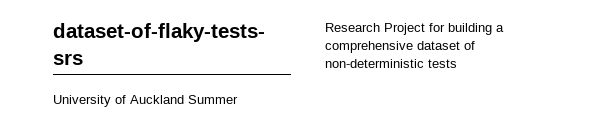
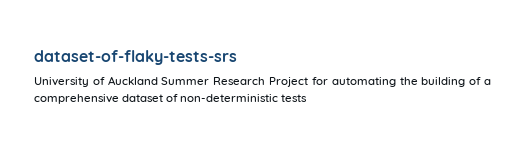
- University of Auckland Summer Research Project for building a comprehensive dataset of non-deterministic tests
+ University of Auckland Summer Research Project for automating the building of a comprehensive dataset of non-deterministic tests

